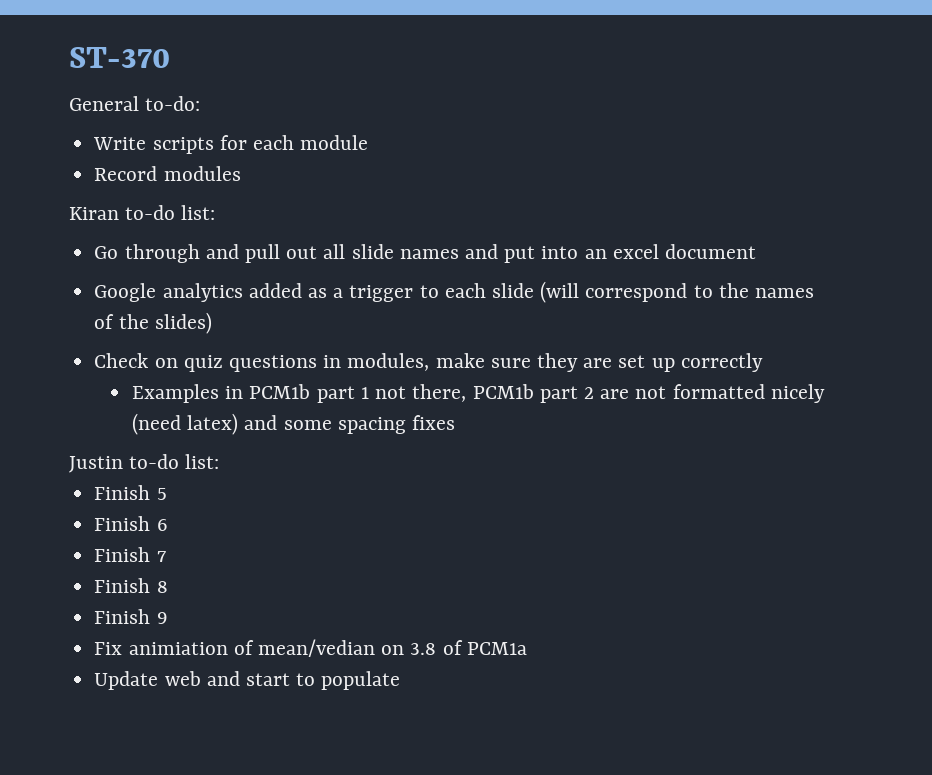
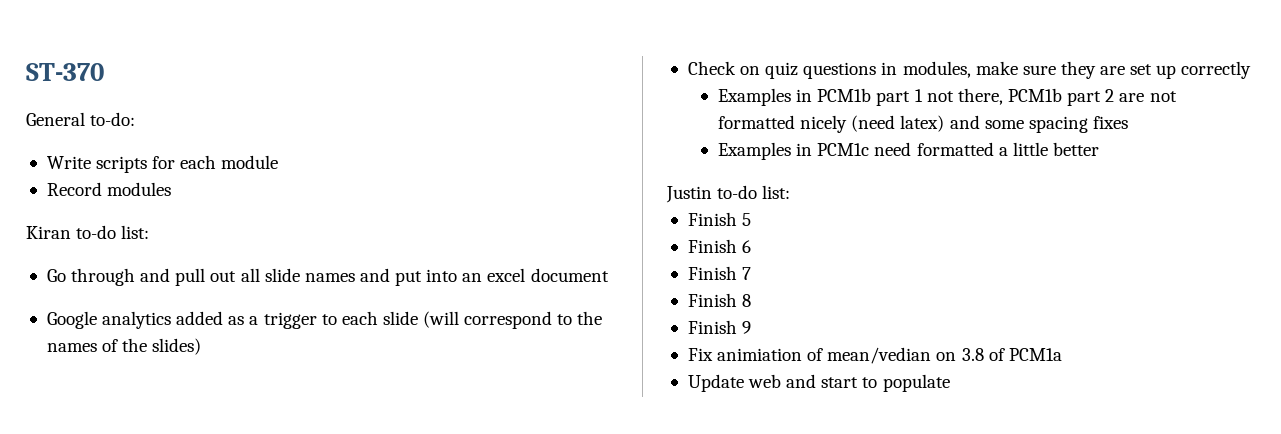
+ Examples in PCM1c need formatted a little better

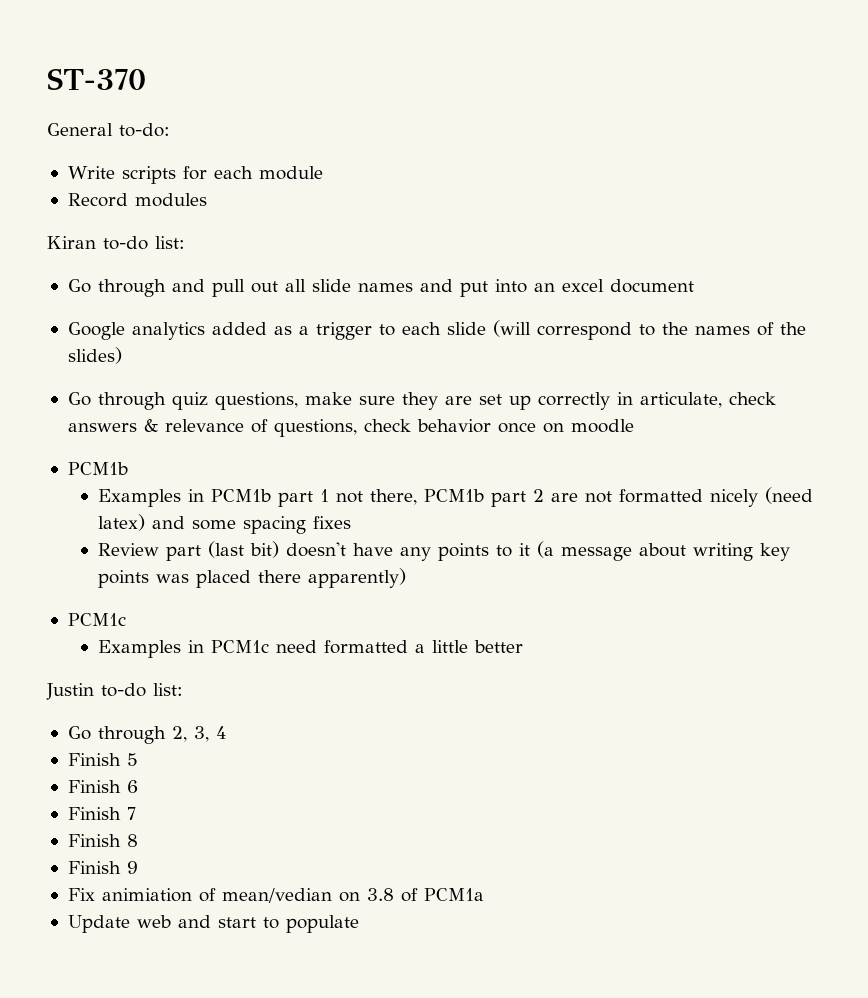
- Check on quiz questions in modules, make sure they are set up correctly
+ Go through quiz questions, make sure they are set up correctly in articulate, check answers & relevance of questions, check behavior once on moodle
+ PCM1b
+ Review part (last bit) doesn't have any points to it (a message about writing key points was placed there apparently)
+ PCM1c
+ Go through 2, 3, 4

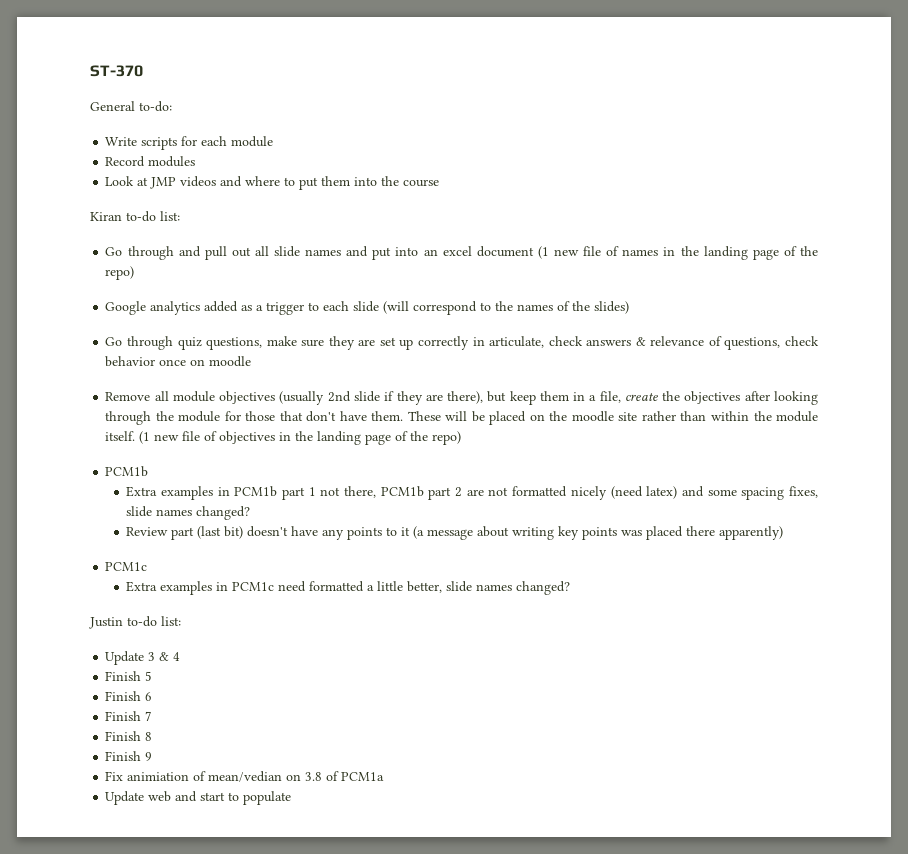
+ Look at JMP videos and where to put them into the course
- Go through and pull out all slide names and put into an excel document
+ Go through and pull out all slide names and put into an excel document (1 new file of names in the landing page of the repo)
+ Remove all module objectives (usually 2nd slide if they are there), but keep them in a file, create the objectives after looking through the module for those that don't have them. These will be placed on the moodle site rather than within the module itself. (1 new file of objectives in the landing page of the repo)
- Examples in PCM1b part 1 not there, PCM1b part 2 are not formatted nicely (need latex) and some spacing fixes
+ Extra examples in PCM1b part 1 not there, PCM1b part 2 are not formatted nicely (need latex) and some spacing fixes, slide names changed?
- Examples in PCM1c need formatted a little better
+ Extra examples in PCM1c need formatted a little better, slide names changed?
- Go through 2, 3, 4
+ Update 3 & 4

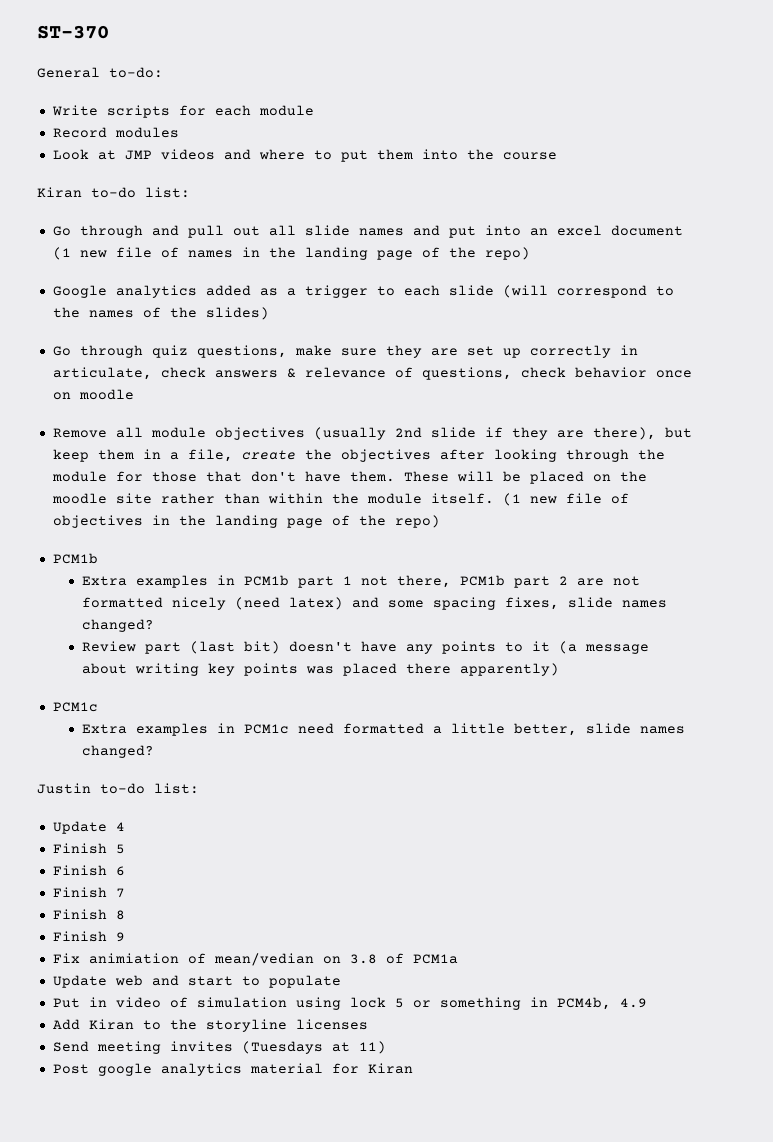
- Update 3 & 4
+ Update 4
+ Put in video of simulation using lock 5 or something in PCM4b, 4.9
+ Add Kiran to the storyline licenses
+ Send meeting invites (Tuesdays at 11)
+ Post google analytics material for Kiran

